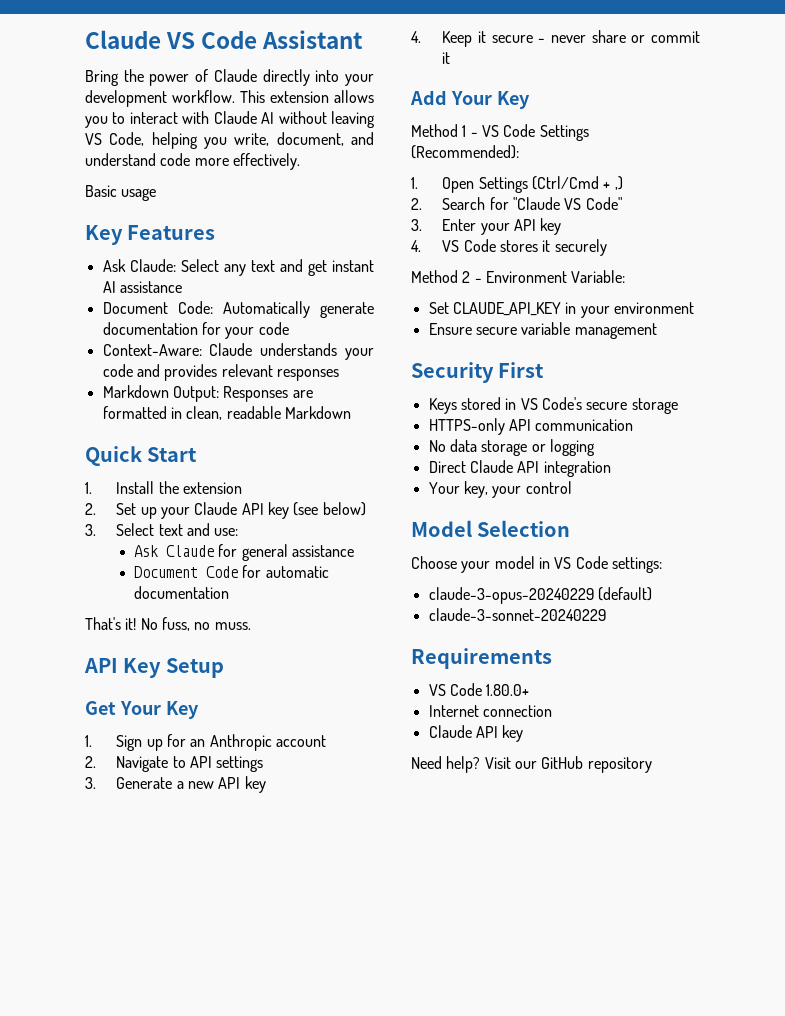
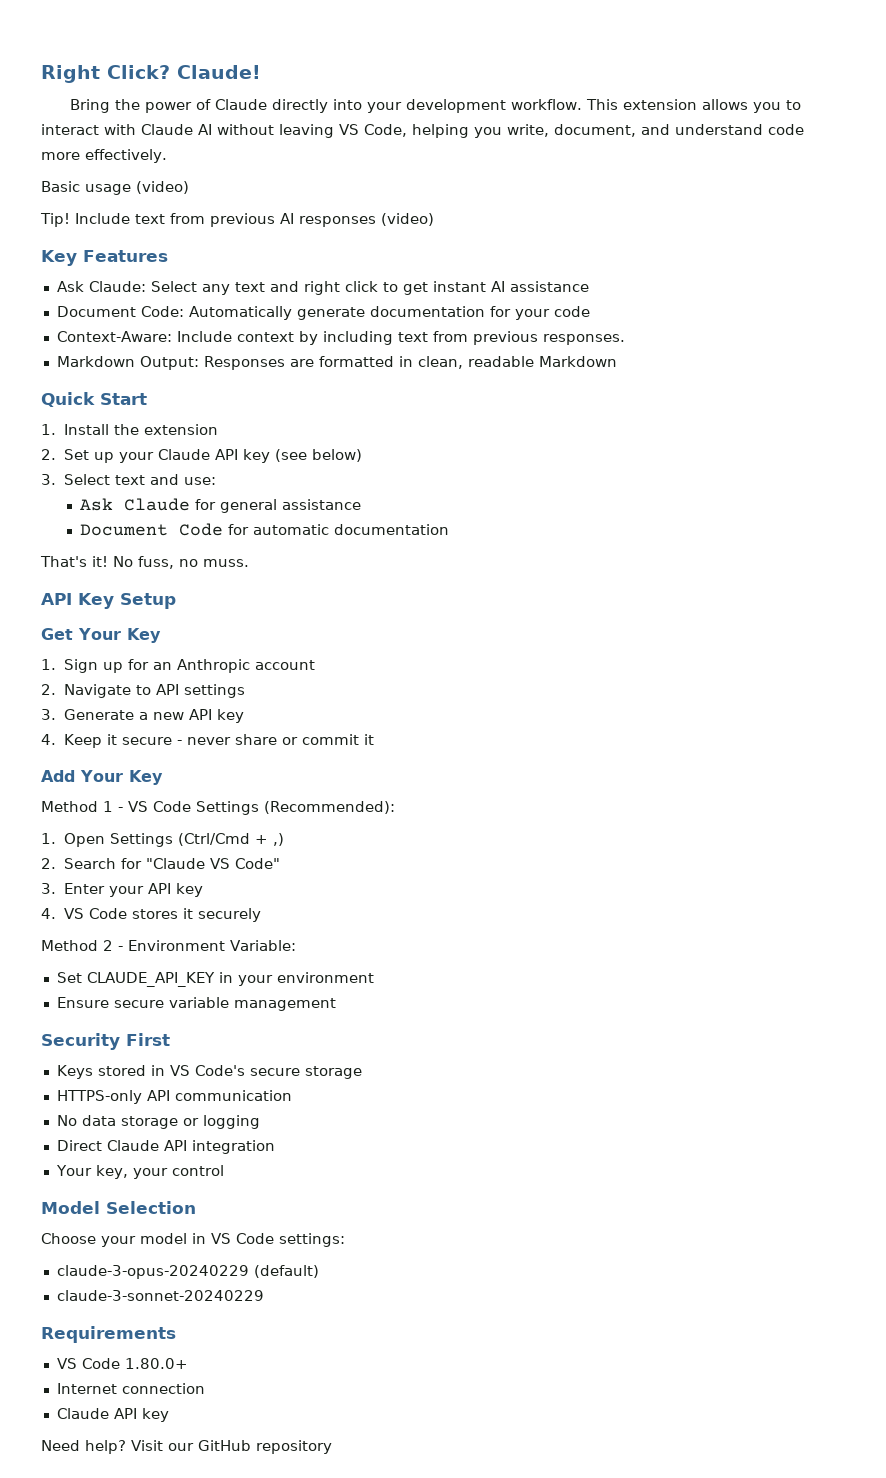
- Claude VS Code Assistant
+ Right Click? Claude!
- Basic usage
+ Basic usage (video)
+ Tip! Include text from previous AI responses (video)
- Ask Claude: Select any text and get instant AI assistance
+ Ask Claude: Select any text and right click to get instant AI assistance
- Context-Aware: Claude understands your code and provides relevant responses
+ Context-Aware: Include context by including text from previous responses.

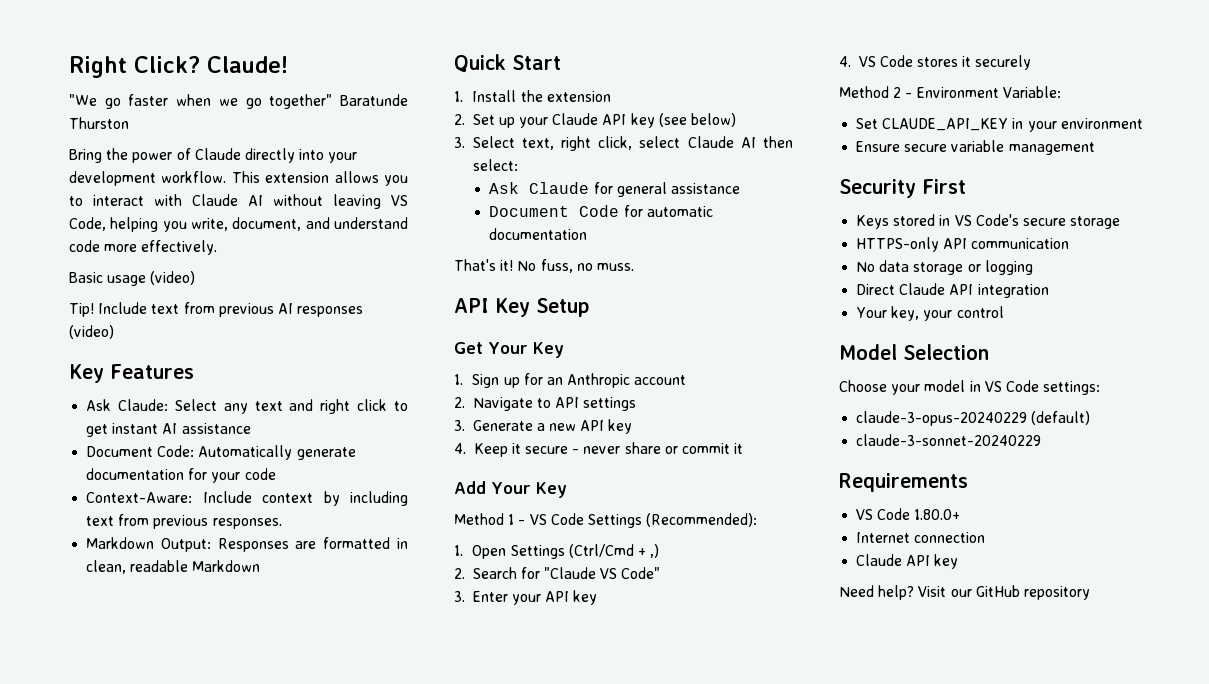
+ "We go faster when we go together" Baratunde Thurston
- 3. Select text and use:
+ 3. Select text, right click, select Claude AI then select:

